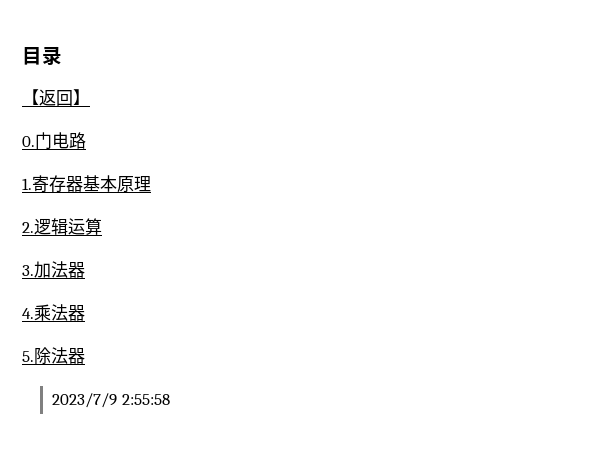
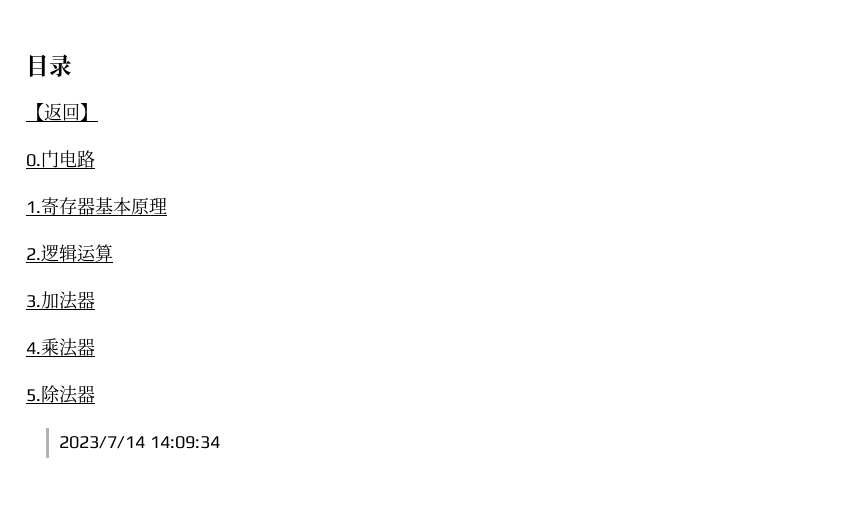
- 2023/7/9 2:55:58
+ 2023/7/14 14:09:34

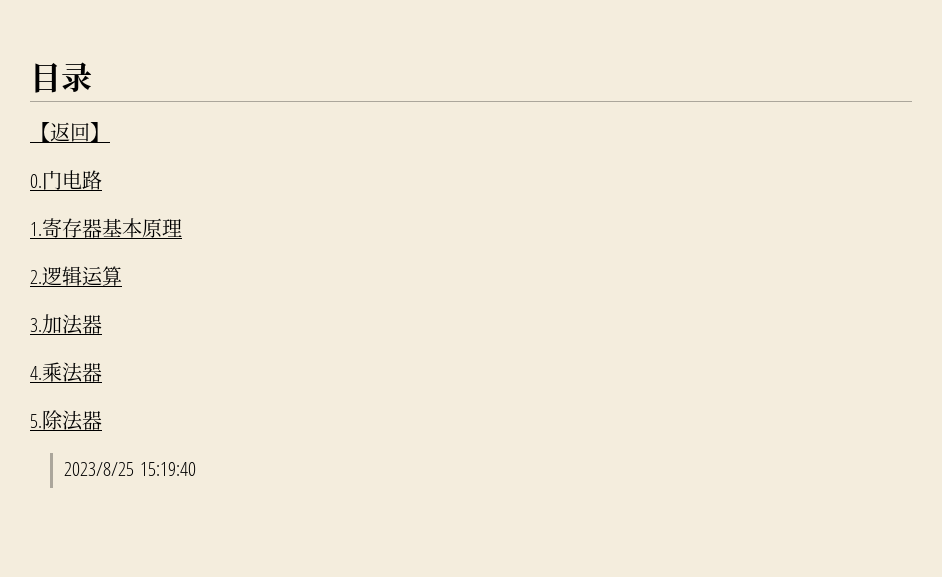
- 2023/7/14 14:09:34
+ 2023/8/25 15:19:40

